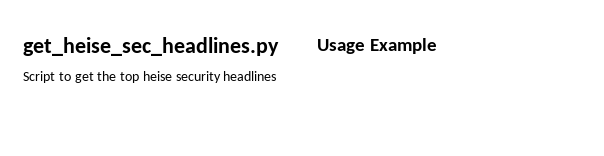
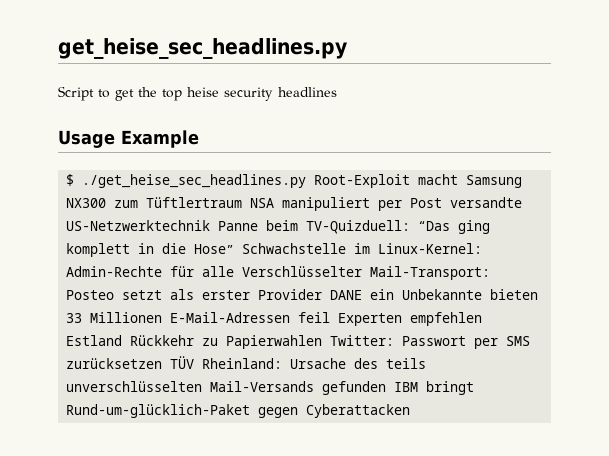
+ $ ./get_heise_sec_headlines.py Root-Exploit macht Samsung NX300 zum Tüftlertraum NSA manipuliert per Post versandte US-Netzwerktechnik Panne beim TV-Quizduell: “Das ging komplett in die Hose” Schwachstelle im Linux-Kernel: Admin-Rechte für alle Verschlüsselter Mail-Transport: Posteo setzt als erster Provider DANE ein Unbekannte bieten 33 Millionen E-Mail-Adressen feil Experten empfehlen Estland Rückkehr zu Papierwahlen Twitter: Passwort per SMS zurücksetzen TÜV Rheinland: Ursache des teils unverschlüsselten Mail-Versands gefunden IBM bringt Rund-um-glücklich-Paket gegen Cyberattacken

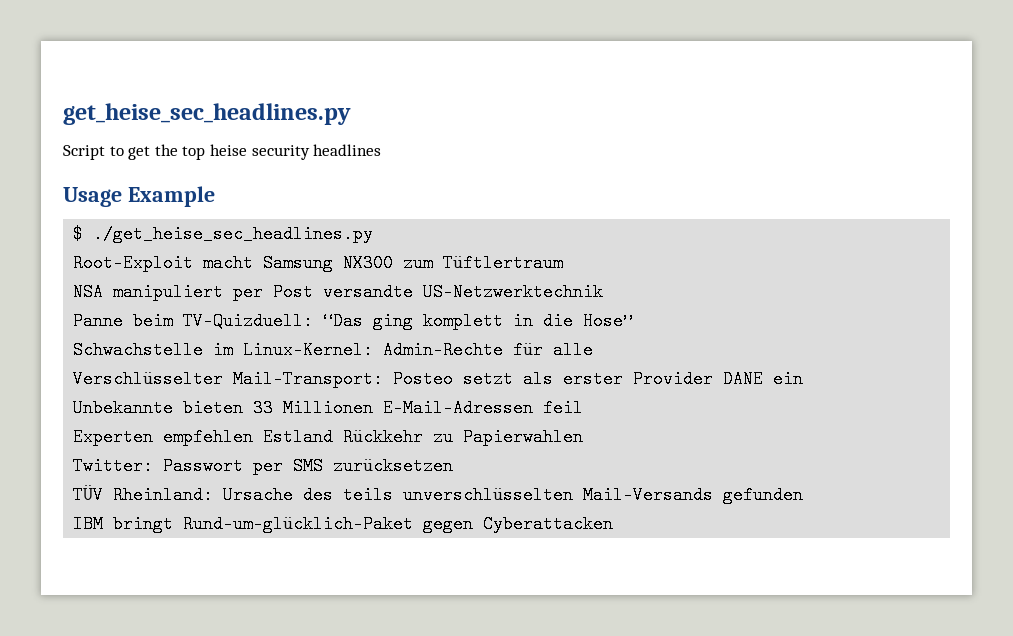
- $ ./get_heise_sec_headlines.py Root-Exploit macht Samsung NX300 zum Tüftlertraum NSA manipuliert per Post versandte US-Netzwerktechnik Panne beim TV-Quizduell:
+ $ ./get_heise_sec_headlines.py
+ Root-Exploit macht Samsung NX300 zum Tüftlertraum
+ NSA manipuliert per Post versandte US-Netzwerktechnik
+ Panne beim TV-Quizduell:
- “Das ging komplett in die Hose” Schwachstelle im Linux-Kernel:
+ “Das ging komplett in die Hose”
+ Schwachstelle im Linux-Kernel:
- Admin-Rechte für alle Verschlüsselter Mail-Transport:
+ Admin-Rechte für alle
+ Verschlüsselter Mail-Transport:
- Posteo setzt als erster Provider DANE ein Unbekannte bieten 33 Millionen E-Mail-Adressen feil Experten empfehlen Estland Rückkehr zu Papierwahlen Twitter:
+ Posteo setzt als erster Provider DANE ein
+ Unbekannte bieten 33 Millionen E-Mail-Adressen feil
+ Experten empfehlen Estland Rückkehr zu Papierwahlen
+ Twitter:
- Passwort per SMS zurücksetzen TÜV Rheinland:
+ Passwort per SMS zurücksetzen
+ TÜV Rheinland:
- Ursache des teils unverschlüsselten Mail-Versands gefunden IBM bringt Rund-um-glücklich-Paket gegen Cyberattacken
+ Ursache des teils unverschlüsselten Mail-Versands gefunden
+ IBM bringt Rund-um-glücklich-Paket gegen Cyberattacken

